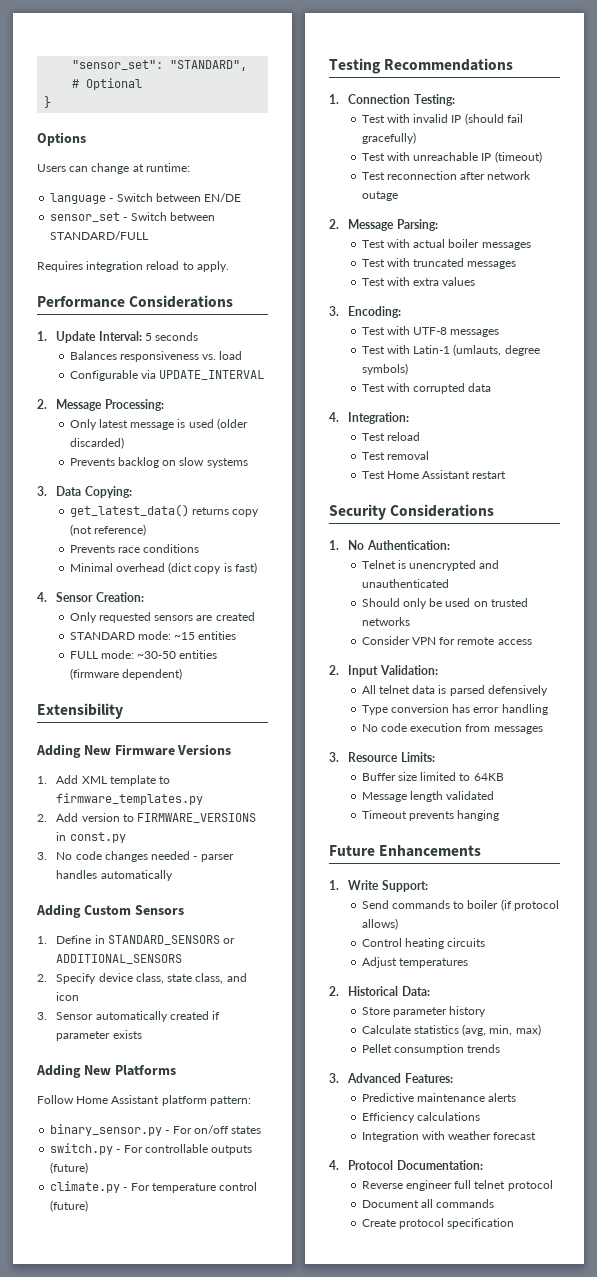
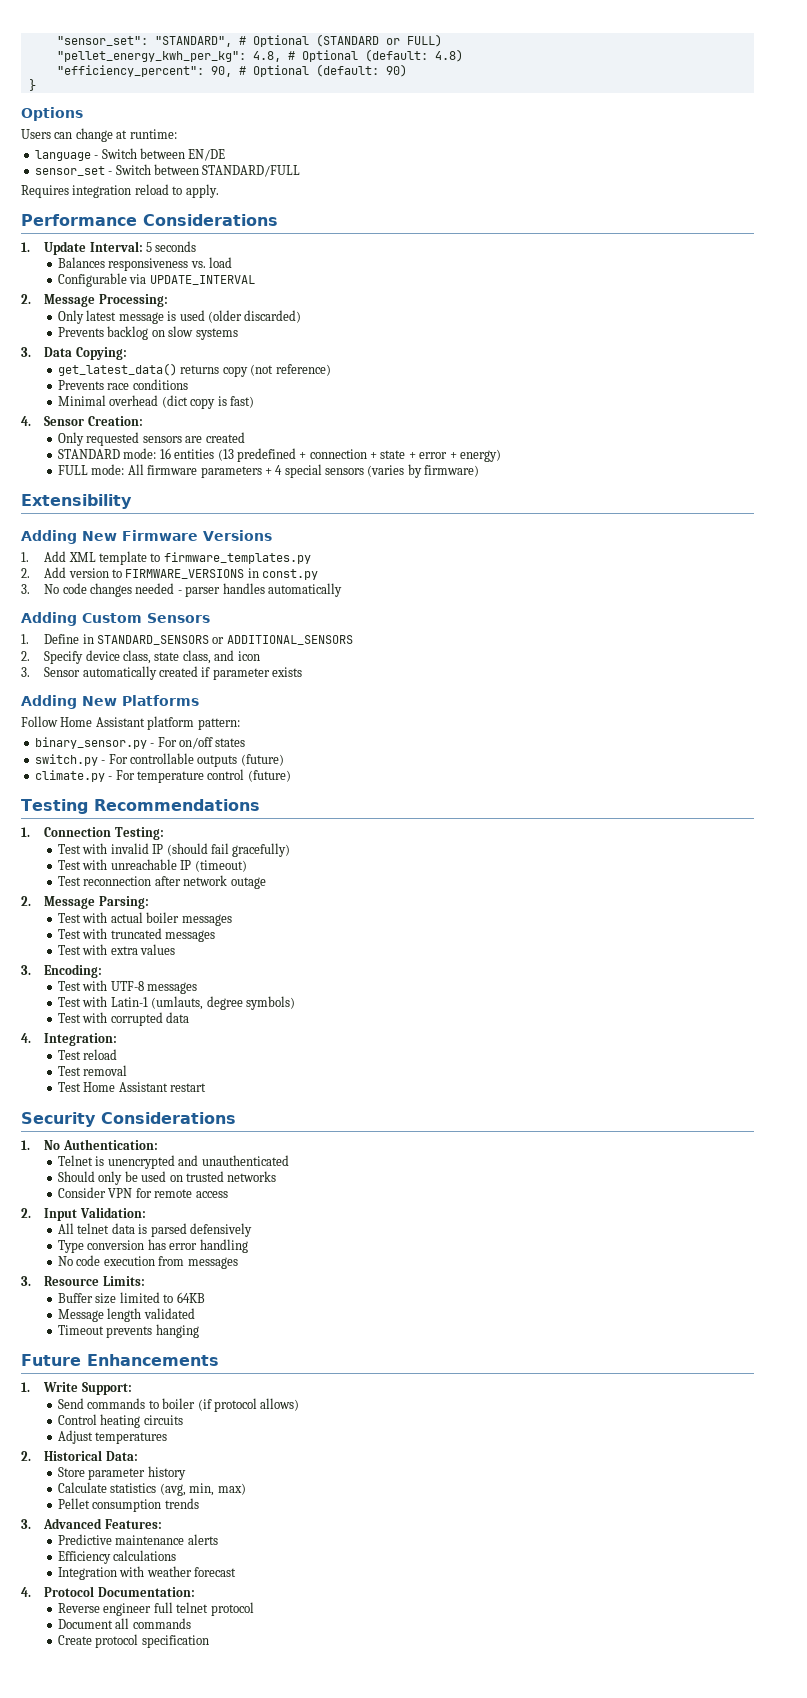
- "sensor_set": "STANDARD", # Optional
+ "sensor_set": "STANDARD", # Optional (STANDARD or FULL)
+ "pellet_energy_kwh_per_kg": 4.8, # Optional (default: 4.8)
+ "efficiency_percent": 90, # Optional (default: 90)
- STANDARD mode: ~15 entities
- FULL mode: ~30-50 entities (firmware dependent)
+ STANDARD mode: 16 entities (13 predefined + connection + state + error + energy)
+ FULL mode: All firmware parameters + 4 special sensors (varies by firmware)

